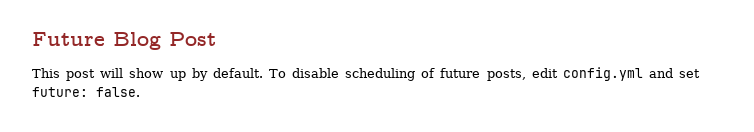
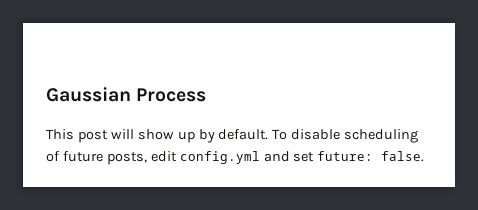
- Future Blog Post
+ Gaussian Process

